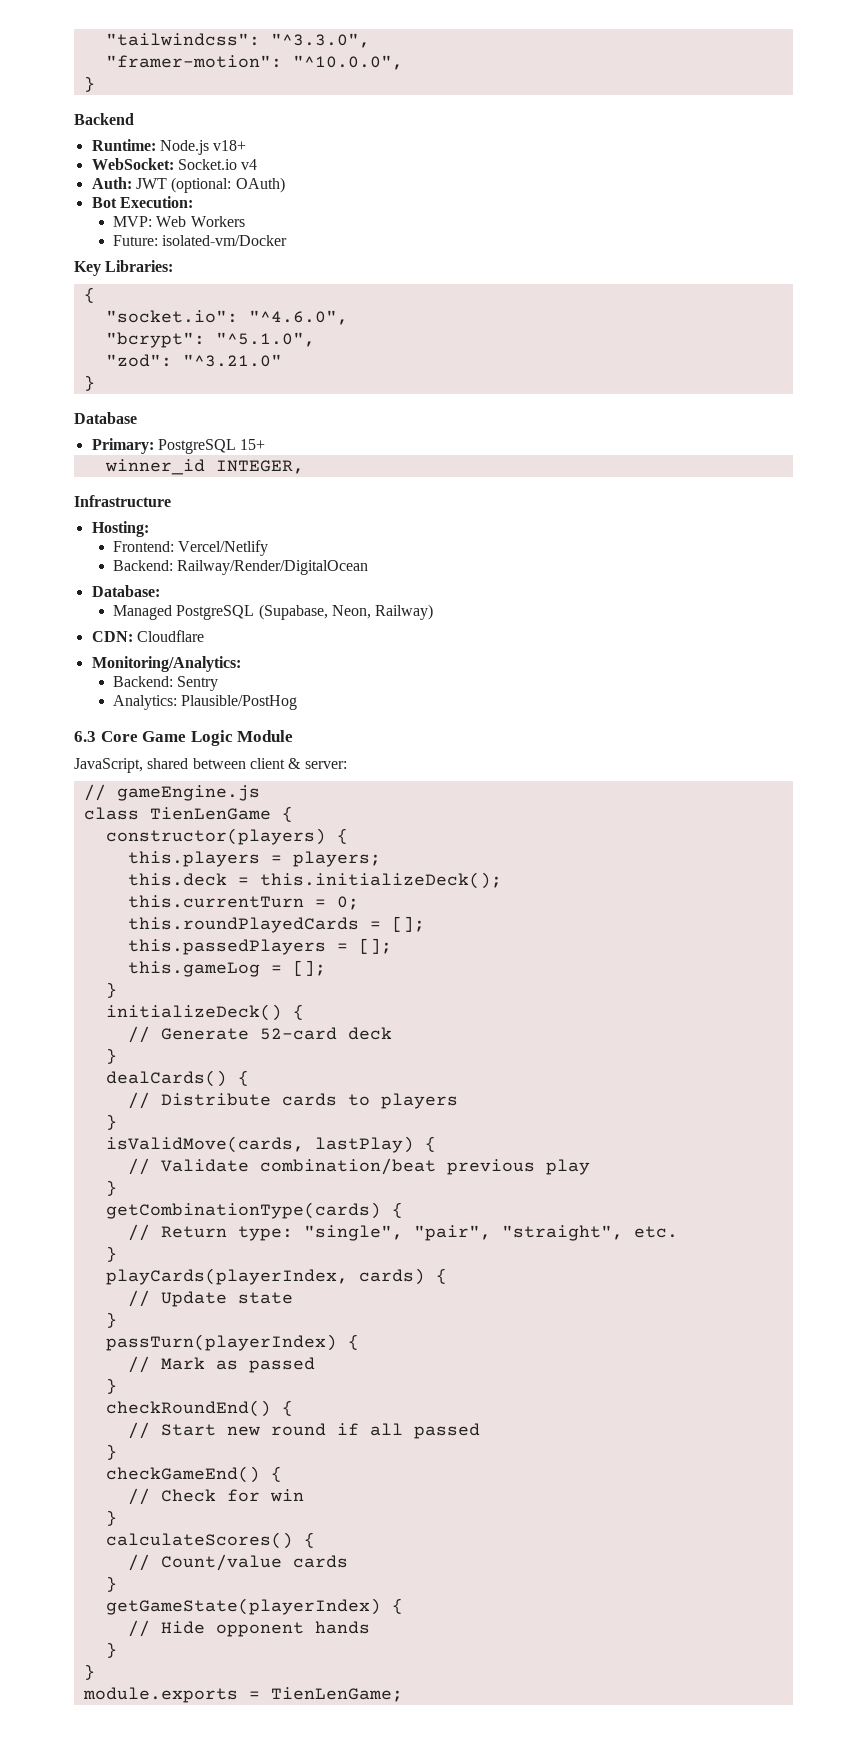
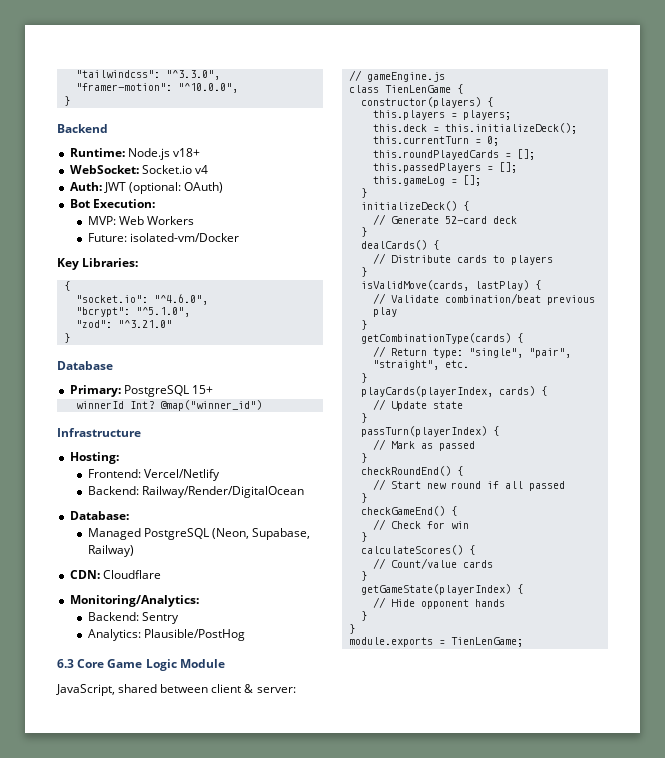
- winner_id INTEGER,
+ winnerId Int? @map("winner_id")
- Managed PostgreSQL (Supabase, Neon, Railway)
+ Managed PostgreSQL (Neon, Supabase, Railway)

